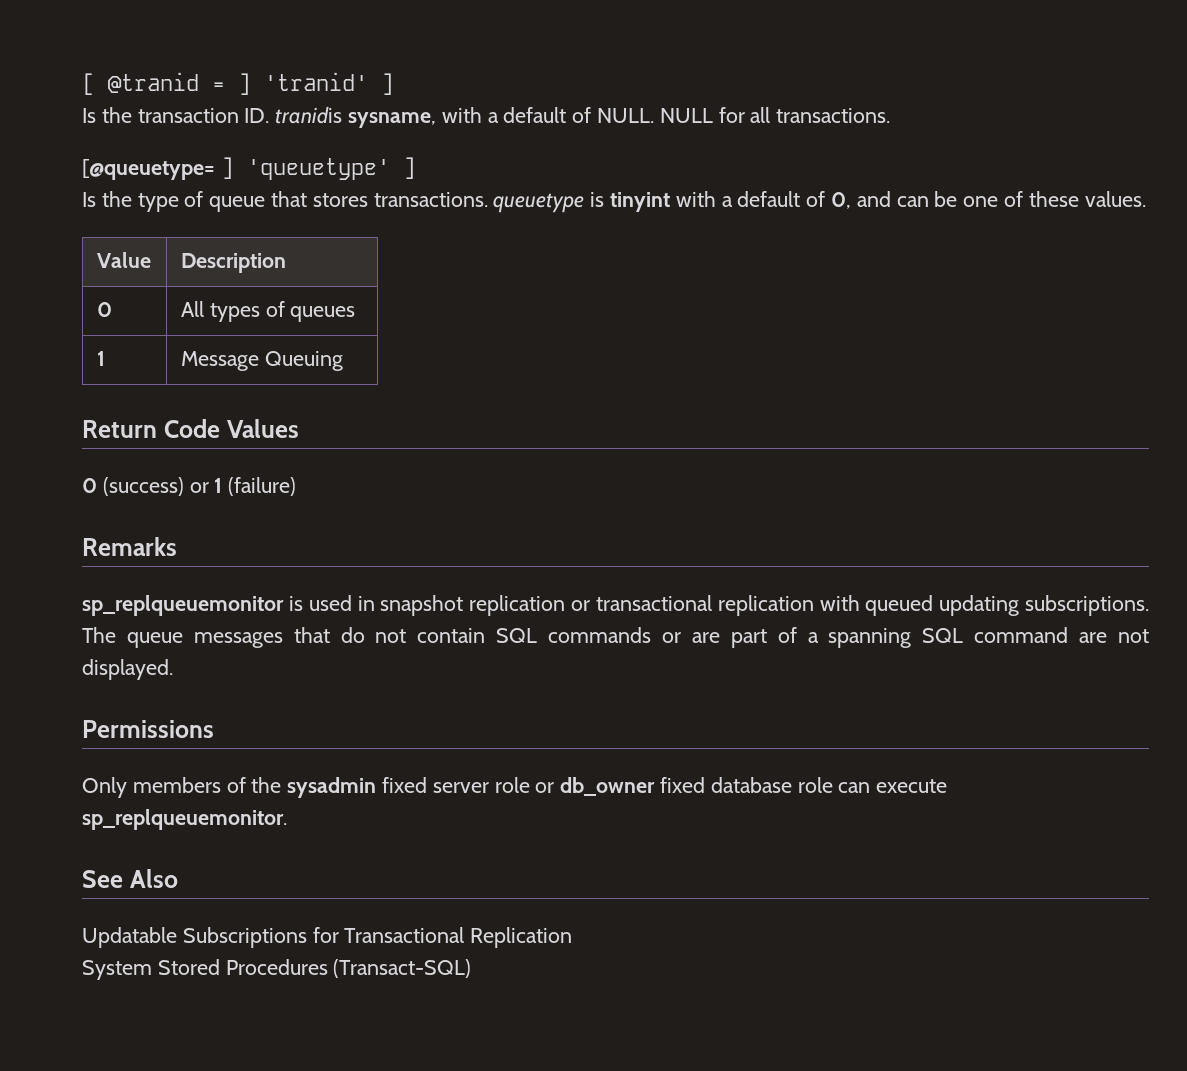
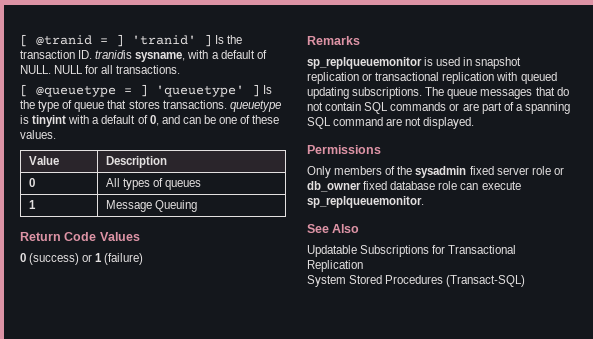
- [ @tranid = ] 'tranid' ]
- Is the transaction ID. tranidis sysname, with a default of NULL.
+ [ @tranid = ] 'tranid' ] Is the transaction ID. tranidis sysname, with a default of NULL.
- [@queuetype= ] 'queuetype' ]
- Is the type of queue that stores transactions. queuetype is tinyint with a default of 0, and can be one of these values.
+ [ @queuetype = ] 'queuetype' ] Is the type of queue that stores transactions. queuetype is tinyint with a default of 0, and can be one of these values.

